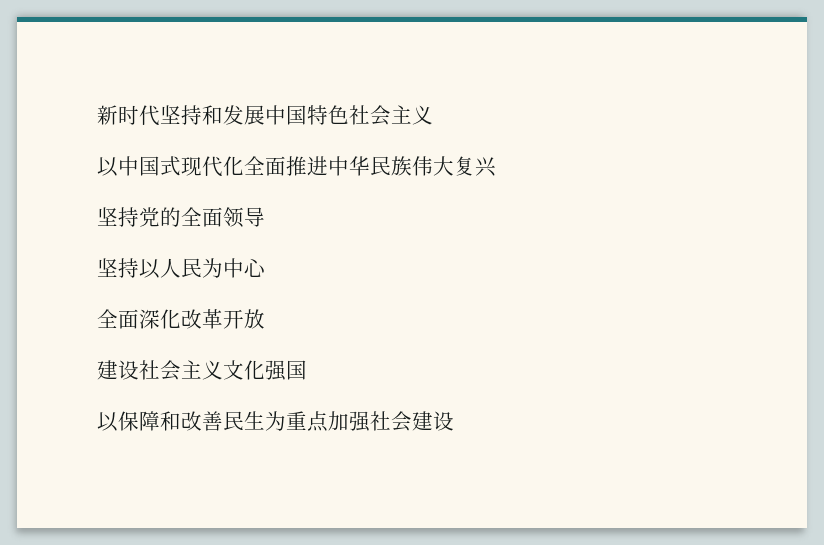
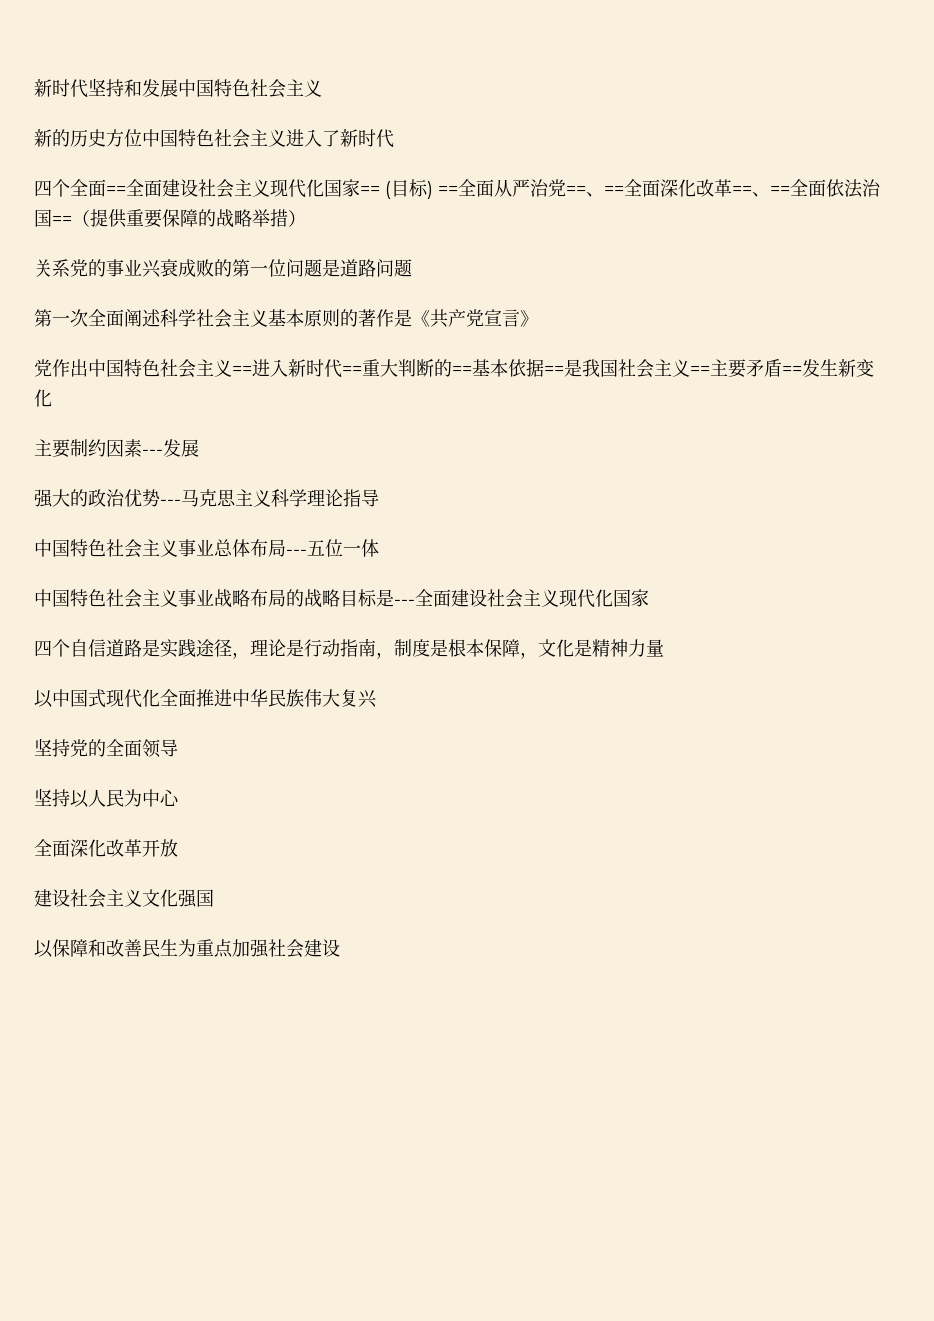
+ 新的历史方位中国特色社会主义进入了新时代
+ 四个全面==全面建设社会主义现代化国家== (目标) ==全面从严治党==、==全面深化改革==、==全面依法治国==（提供重要保障的战略举措）
+ 关系党的事业兴衰成败的第一位问题是道路问题
+ 第一次全面阐述科学社会主义基本原则的著作是《共产党宣言》
+ 党作出中国特色社会主义==进入新时代==重大判断的==基本依据==是我国社会主义==主要矛盾==发生新变化
+ 主要制约因素---发展
+ 强大的政治优势---马克思主义科学理论指导
+ 中国特色社会主义事业总体布局---五位一体
+ 中国特色社会主义事业战略布局的战略目标是---全面建设社会主义现代化国家
+ 四个自信道路是实践途径，理论是行动指南，制度是根本保障，文化是精神力量

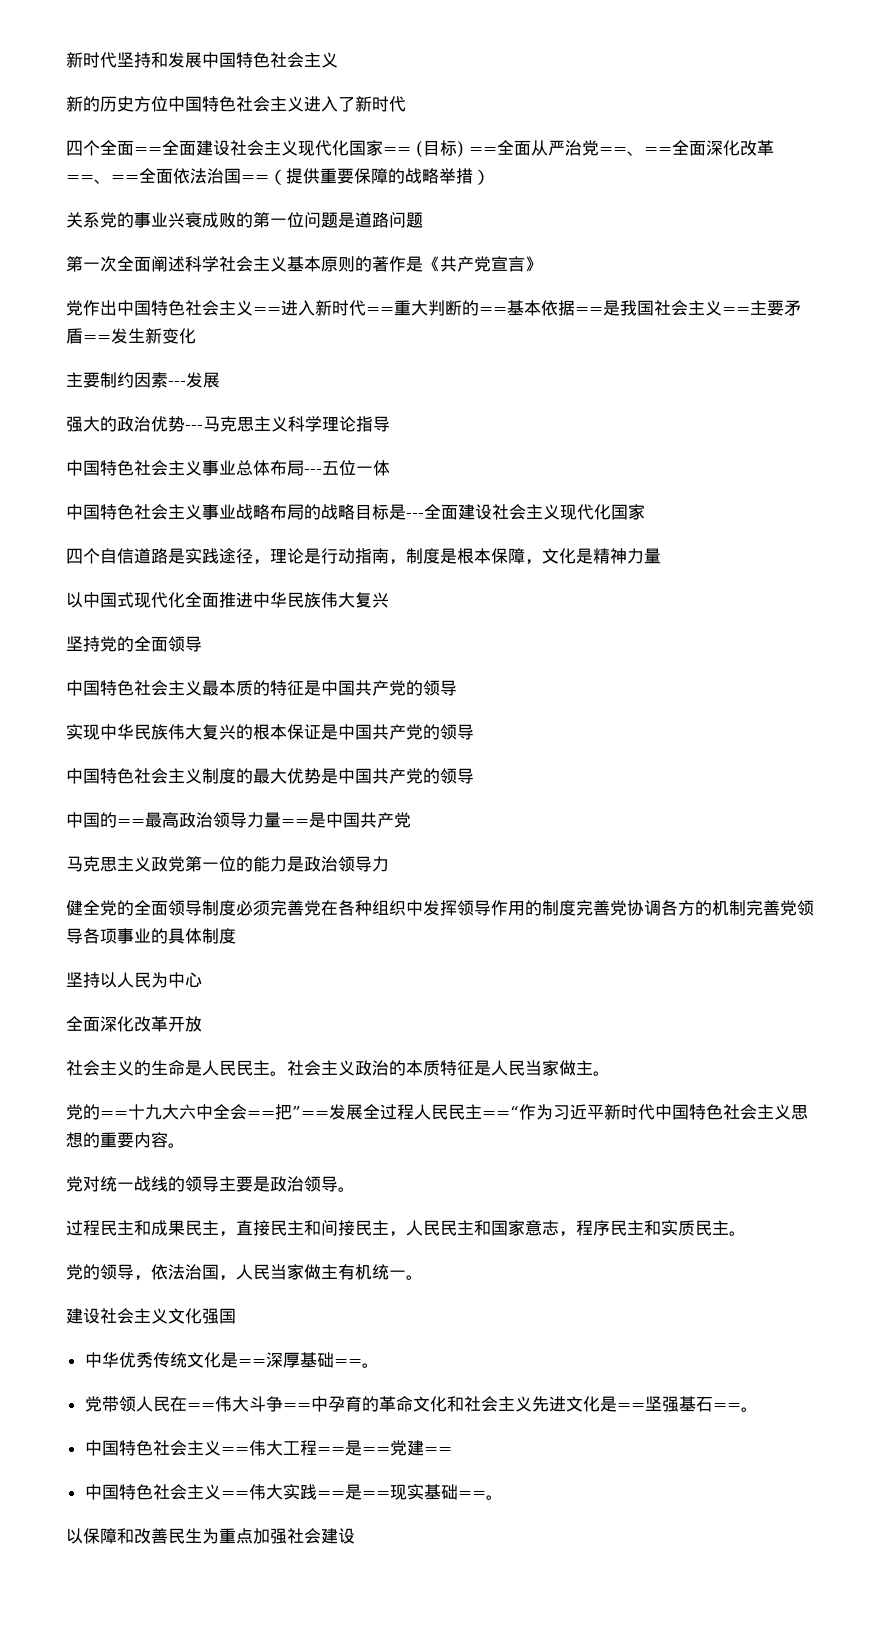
+ 中国特色社会主义最本质的特征是中国共产党的领导
+ 实现中华民族伟大复兴的根本保证是中国共产党的领导
+ 中国特色社会主义制度的最大优势是中国共产党的领导
+ 中国的==最高政治领导力量==是中国共产党
+ 马克思主义政党第一位的能力是政治领导力
+ 健全党的全面领导制度必须完善党在各种组织中发挥领导作用的制度完善党协调各方的机制完善党领导各项事业的具体制度
+ 社会主义的生命是人民民主。社会主义政治的本质特征是人民当家做主。
+ 党的==十九大六中全会==把”==发展全过程人民民主==“作为习近平新时代中国特色社会主义思想的重要内容。
+ 党对统一战线的领导主要是政治领导。
+ 过程民主和成果民主，直接民主和间接民主，人民民主和国家意志，程序民主和实质民主。
+ 党的领导，依法治国，人民当家做主有机统一。
+ 中华优秀传统文化是==深厚基础==。
+ 党带领人民在==伟大斗争==中孕育的革命文化和社会主义先进文化是==坚强基石==。
+ 中国特色社会主义==伟大工程==是==党建==
+ 中国特色社会主义==伟大实践==是==现实基础==。

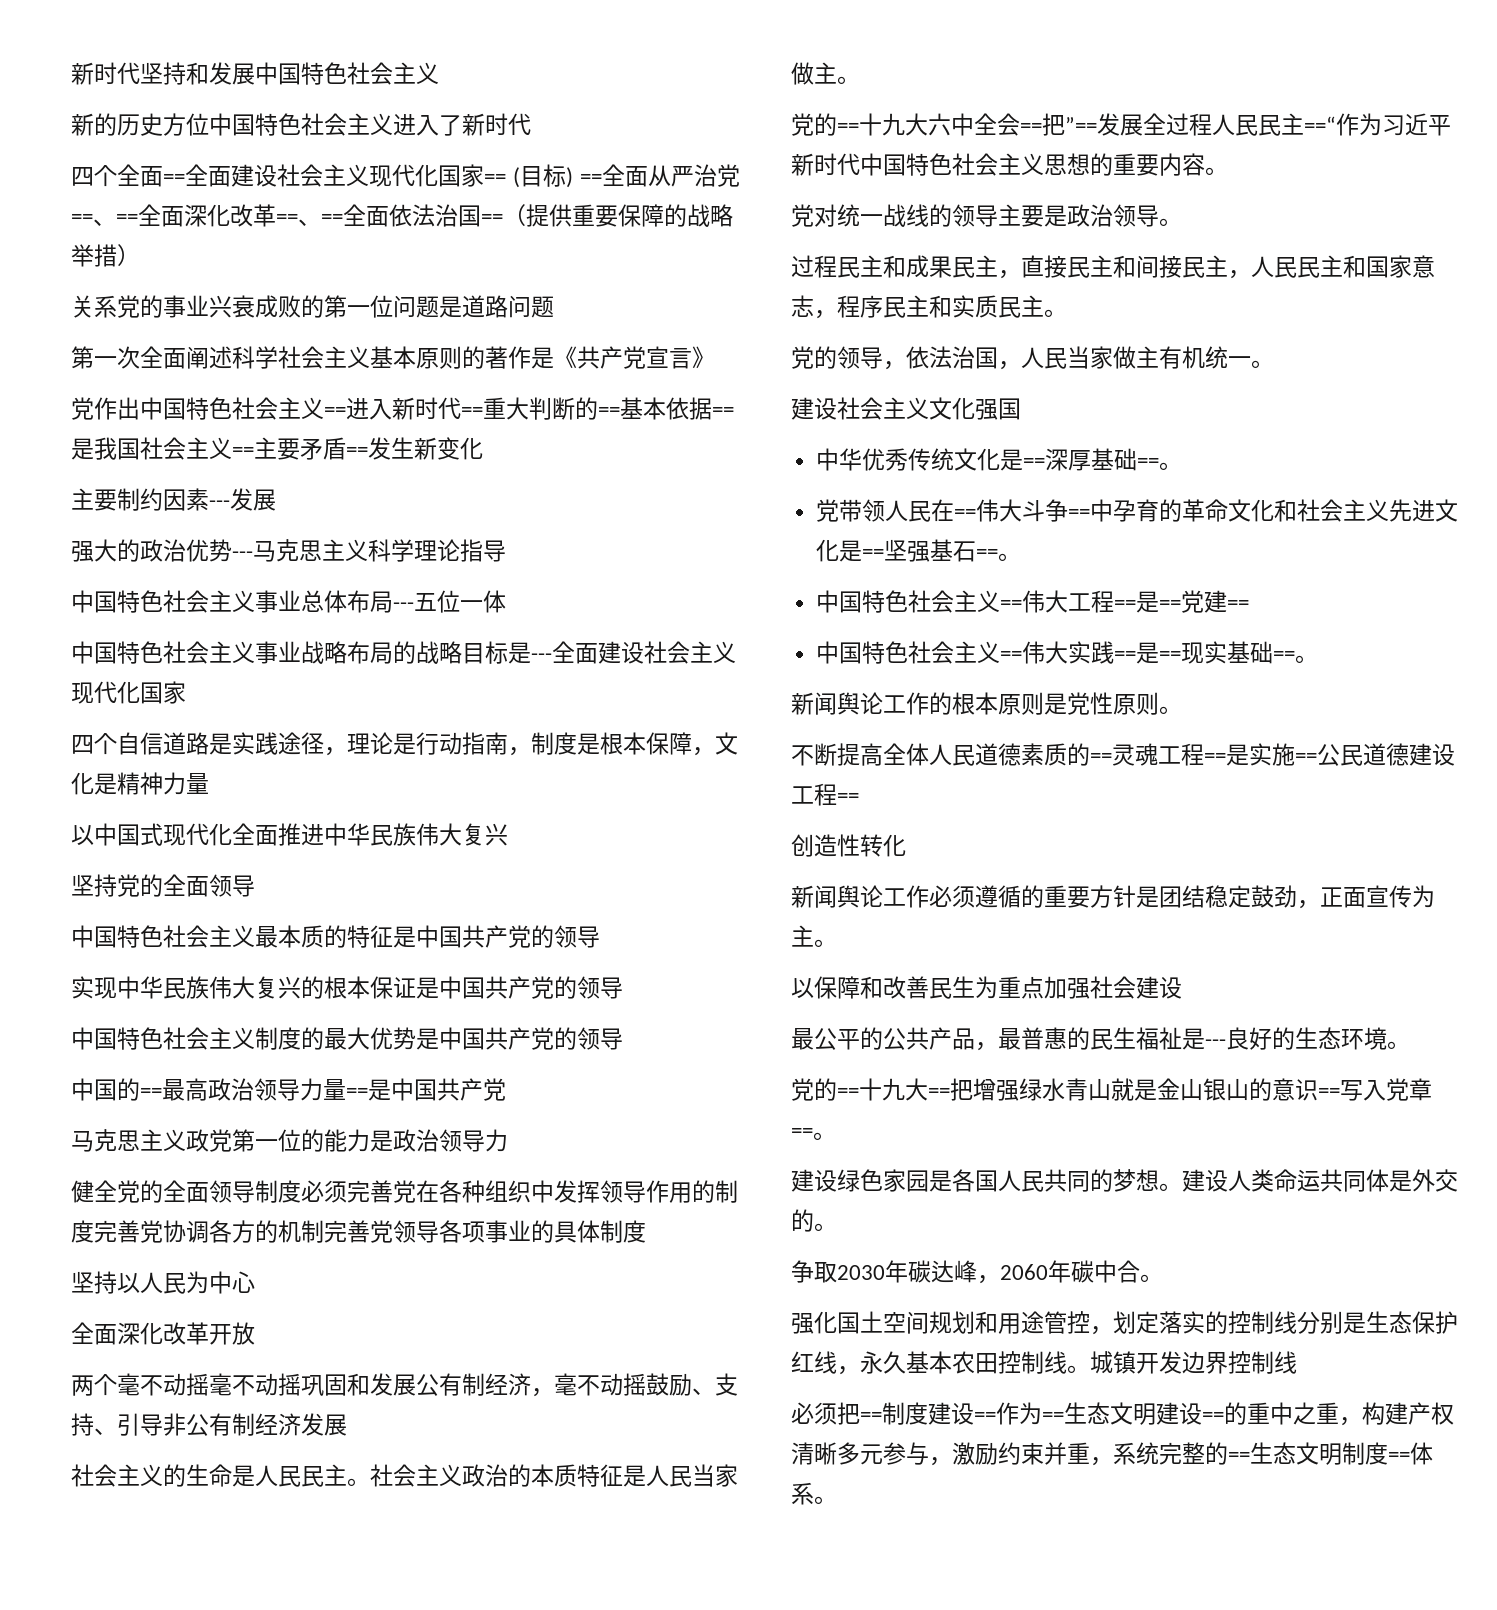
+ 两个毫不动摇毫不动摇巩固和发展公有制经济，毫不动摇鼓励、支持、引导非公有制经济发展
+ 新闻舆论工作的根本原则是党性原则。
+ 不断提高全体人民道德素质的==灵魂工程==是实施==公民道德建设工程==
+ 创造性转化
+ 新闻舆论工作必须遵循的重要方针是团结稳定鼓劲，正面宣传为主。
+ 最公平的公共产品，最普惠的民生福祉是---良好的生态环境。
+ 党的==十九大==把增强绿水青山就是金山银山的意识==写入党章==。
+ 建设绿色家园是各国人民共同的梦想。建设人类命运共同体是外交的。
+ 争取2030年碳达峰，2060年碳中合。
+ 强化国土空间规划和用途管控，划定落实的控制线分别是生态保护红线，永久基本农田控制线。城镇开发边界控制线
+ 必须把==制度建设==作为==生态文明建设==的重中之重，构建产权清晰多元参与，激励约束并重，系统完整的==生态文明制度==体系。

